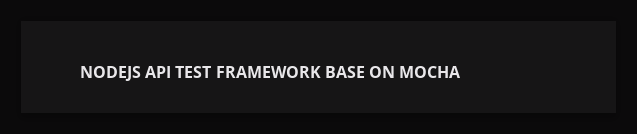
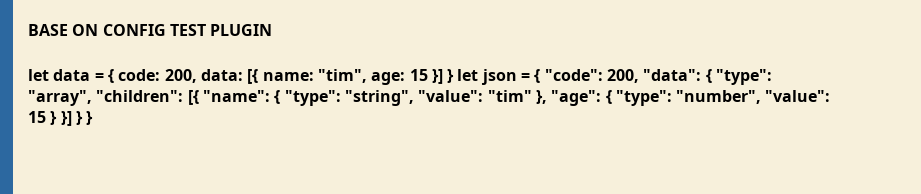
- NODEJS API TEST FRAMEWORK BASE ON MOCHA
+ BASE ON CONFIG TEST PLUGIN
+ let data = { code: 200, data: [{ name: "tim", age: 15 }] } let json = { "code": 200, "data": { "type": "array", "children": [{ "name": { "type": "string", "value": "tim" }, "age": { "type": "number", "value": 15 } }] } }

